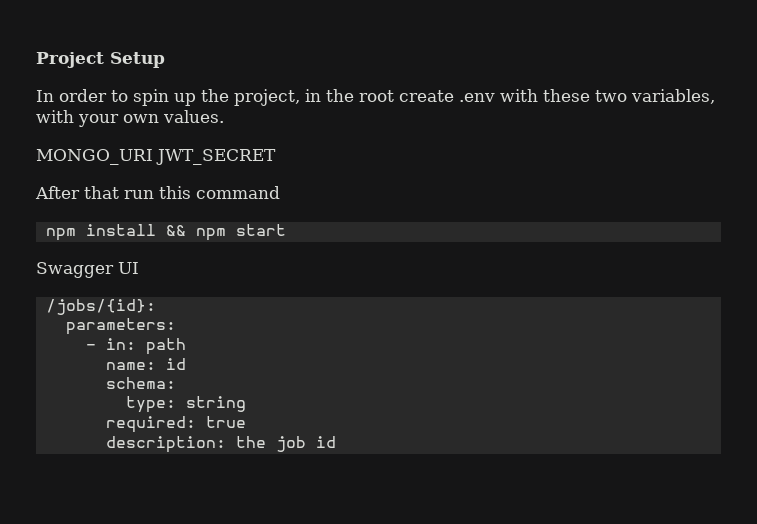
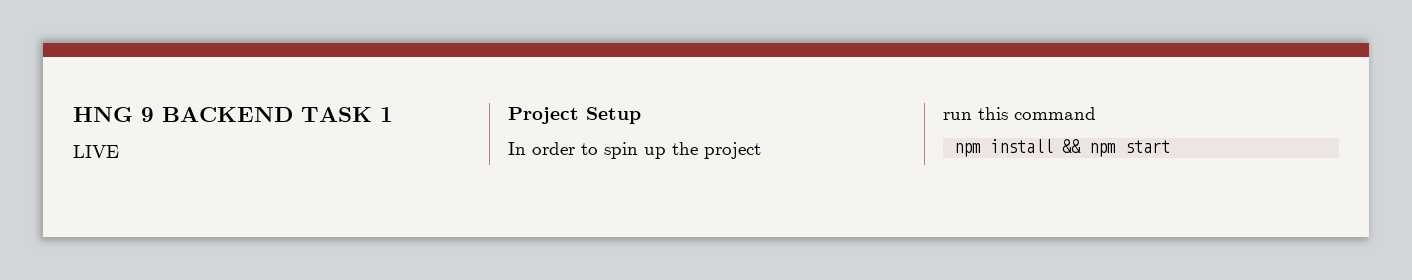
+ HNG 9 BACKEND TASK 1
+ LIVE
- In order to spin up the project, in the root create .env with these two variables, with your own values.
- MONGO_URI JWT_SECRET
- After that run this command
+ In order to spin up the project
+ run this command
- Swagger UI
- /jobs/{id}:
- parameters:
- - in: path
- name: id
- schema:
- type: string
- required: true
- description: the job id

